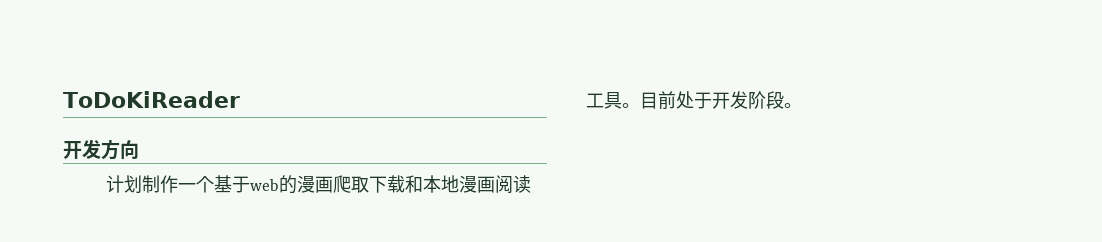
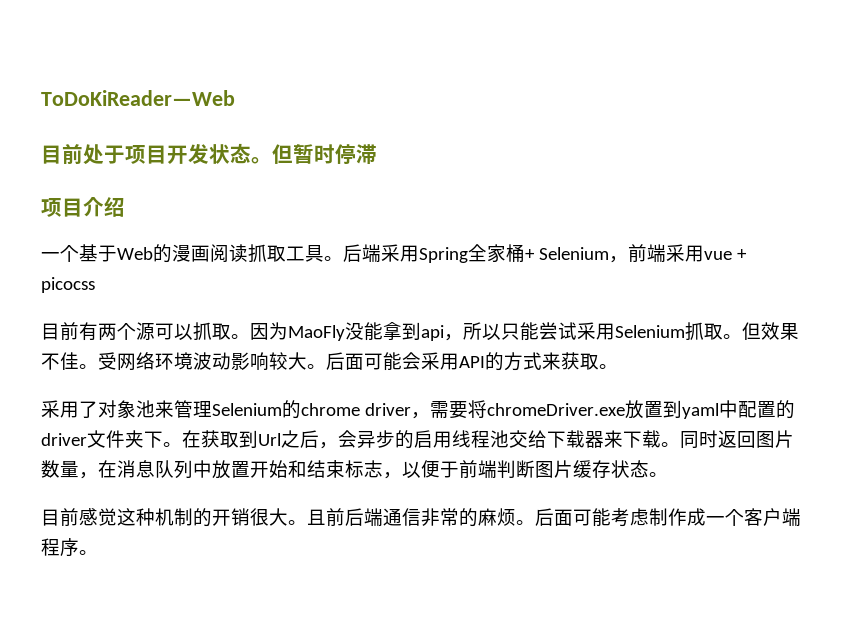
- ToDoKiReader
- 开发方向
- 计划制作一个基于web的漫画爬取下载和本地漫画阅读工具。目前处于开发阶段。
+ ToDoKiReader—Web
+ 目前处于项目开发状态。但暂时停滞
+ 项目介绍
+ 一个基于Web的漫画阅读抓取工具。后端采用Spring全家桶+ Selenium，前端采用vue + picocss
+ 目前有两个源可以抓取。因为MaoFly没能拿到api，所以只能尝试采用Selenium抓取。但效果不佳。受网络环境波动影响较大。后面可能会采用API的方式来获取。
+ 采用了对象池来管理Selenium的chrome driver，需要将chromeDriver.exe放置到yaml中配置的driver文件夹下。在获取到Url之后，会异步的启用线程池交给下载器来下载。同时返回图片数量，在消息队列中放置开始和结束标志，以便于前端判断图片缓存状态。
+ 目前感觉这种机制的开销很大。且前后端通信非常的麻烦。后面可能考虑制作成一个客户端程序。

